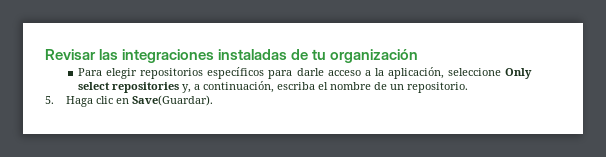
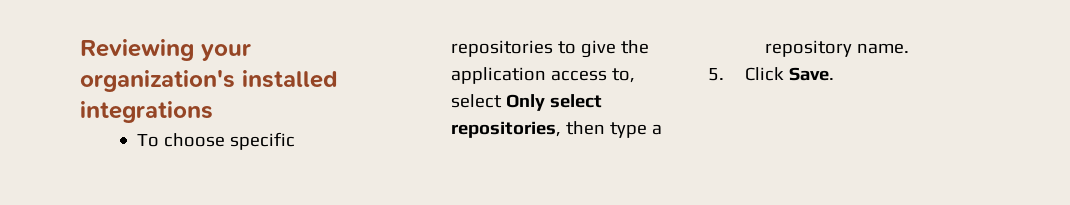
- Revisar las integraciones instaladas de tu organización
- Para elegir repositorios específicos para darle acceso a la aplicación, seleccione Only select repositories y, a continuación, escriba el nombre de un repositorio.
- 5. Haga clic en Save(Guardar).
+ Reviewing your organization's installed integrations
+ To choose specific repositories to give the application access to, select Only select repositories, then type a repository name.
+ 5. Click Save.

